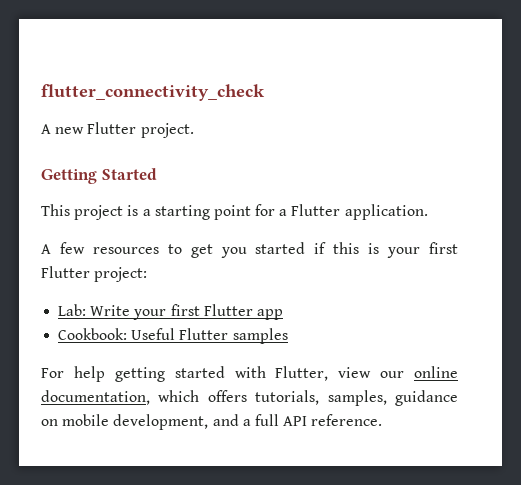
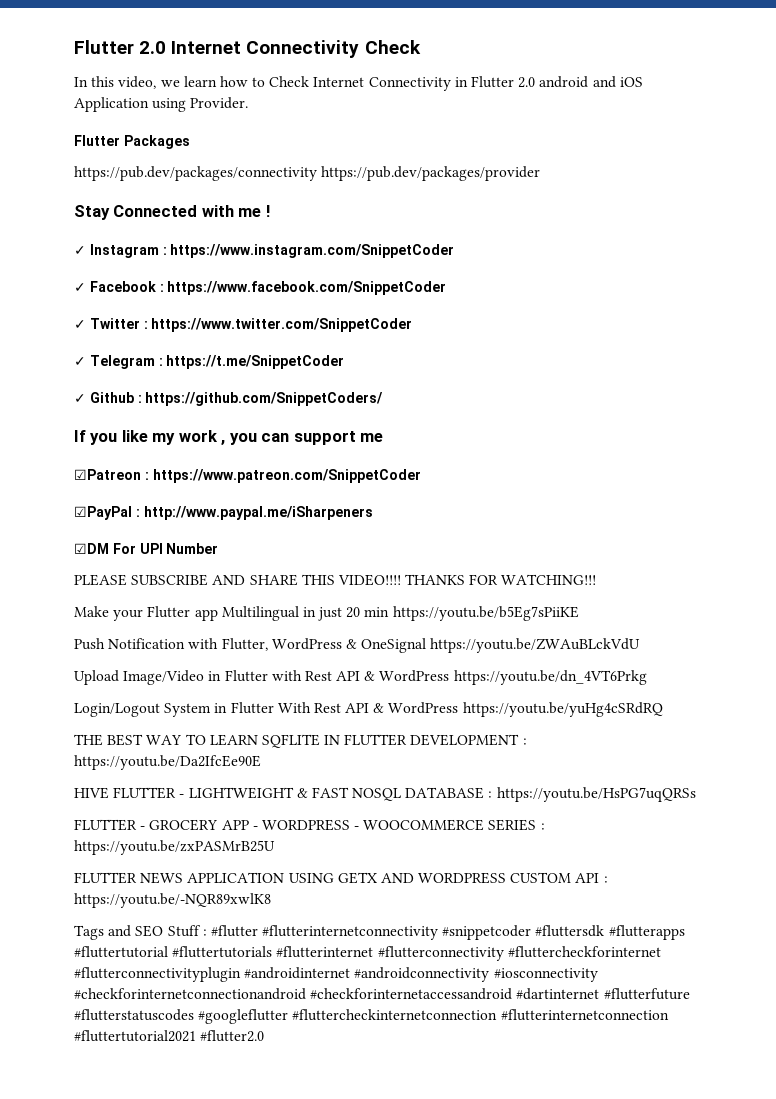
- flutter_connectivity_check
- A new Flutter project.
- Getting Started
- This project is a starting point for a Flutter application.
- A few resources to get you started if this is your first Flutter project:
- Lab: Write your first Flutter app
- Cookbook: Useful Flutter samples
- For help getting started with Flutter, view our online documentation, which offers tutorials, samples, guidance on mobile development, and a full API reference.
+ Flutter 2.0 Internet Connectivity Check
+ In this video, we learn how to Check Internet Connectivity in Flutter 2.0 android and iOS Application using Provider.
+ Flutter Packages
+ https://pub.dev/packages/connectivity https://pub.dev/packages/provider
+ Stay Connected with me !
+ ✓ Instagram : https://www.instagram.com/SnippetCoder
+ ✓ Facebook : https://www.facebook.com/SnippetCoder
+ ✓ Twitter : https://www.twitter.com/SnippetCoder
+ ✓ Telegram : https://t.me/SnippetCoder
+ ✓ Github : https://github.com/SnippetCoders/
+ If you like my work , you can support me
+ ☑Patreon : https://www.patreon.com/SnippetCoder
+ ☑PayPal : http://www.paypal.me/iSharpeners
+ ☑DM For UPI Number
+ PLEASE SUBSCRIBE AND SHARE THIS VIDEO!!!! THANKS FOR WATCHING!!!
+ Make your Flutter app Multilingual in just 20 min https://youtu.be/b5Eg7sPiiKE
+ Push Notification with Flutter, WordPress & OneSignal https://youtu.be/ZWAuBLckVdU
+ Upload Image/Video in Flutter with Rest API & WordPress https://youtu.be/dn_4VT6Prkg
+ Login/Logout System in Flutter With Rest API & WordPress https://youtu.be/yuHg4cSRdRQ
+ THE BEST WAY TO LEARN SQFLITE IN FLUTTER DEVELOPMENT : https://youtu.be/Da2IfcEe90E
+ HIVE FLUTTER - LIGHTWEIGHT & FAST NOSQL DATABASE : https://youtu.be/HsPG7uqQRSs
+ FLUTTER - GROCERY APP - WORDPRESS - WOOCOMMERCE SERIES : https://youtu.be/zxPASMrB25U
+ FLUTTER NEWS APPLICATION USING GETX AND WORDPRESS CUSTOM API : https://youtu.be/-NQR89xwlK8
+ Tags and SEO Stuff : #flutter #flutterinternetconnectivity #snippetcoder #fluttersdk #flutterapps #fluttertutorial #fluttertutorials #flutterinternet #flutterconnectivity #fluttercheckforinternet #flutterconnectivityplugin #androidinternet #androidconnectivity #iosconnectivity #checkforinternetconnectionandroid #checkforinternetaccessandroid #dartinternet #flutterfuture #flutterstatuscodes #googleflutter #fluttercheckinternetconnection #flutterinternetconnection #fluttertutorial2021 #flutter2.0

